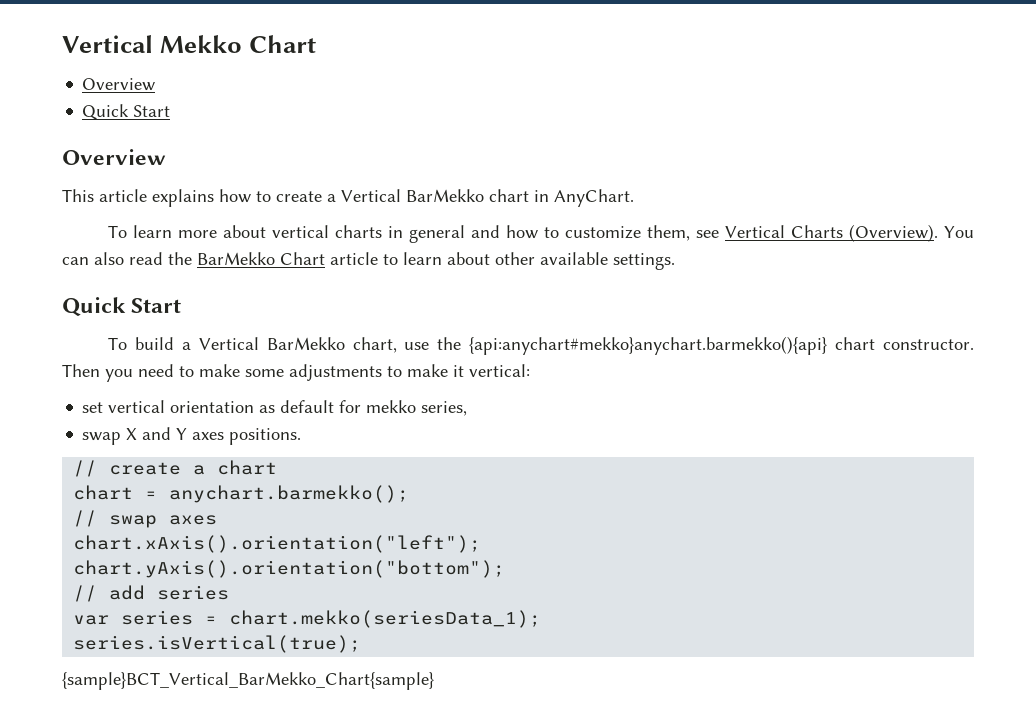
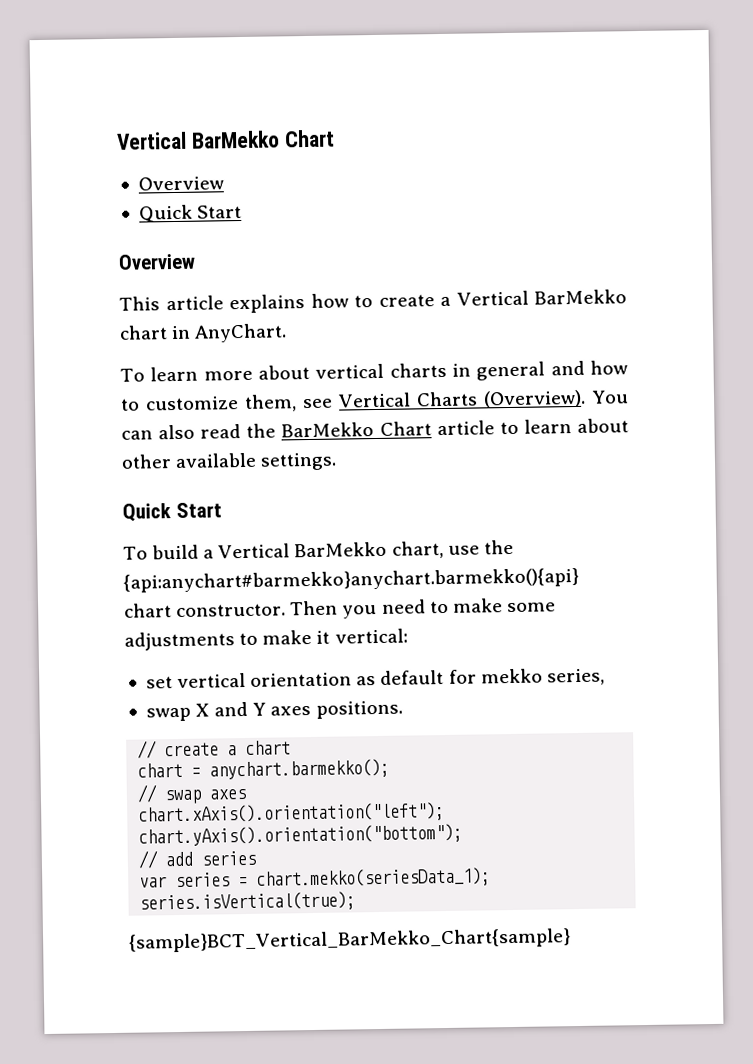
- Vertical Mekko Chart
+ Vertical BarMekko Chart
- To build a Vertical BarMekko chart, use the {api:anychart#mekko}anychart.barmekko(){api} chart constructor.
+ To build a Vertical BarMekko chart, use the {api:anychart#barmekko}anychart.barmekko(){api} chart constructor.

